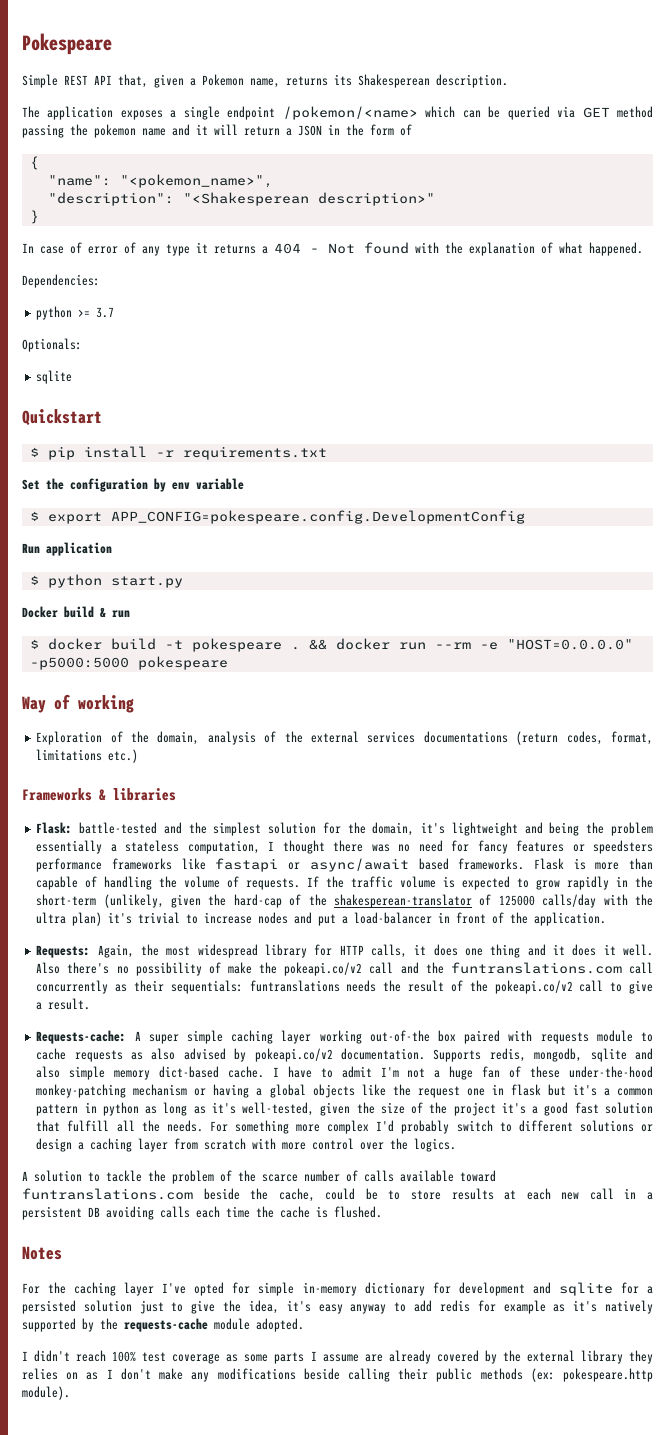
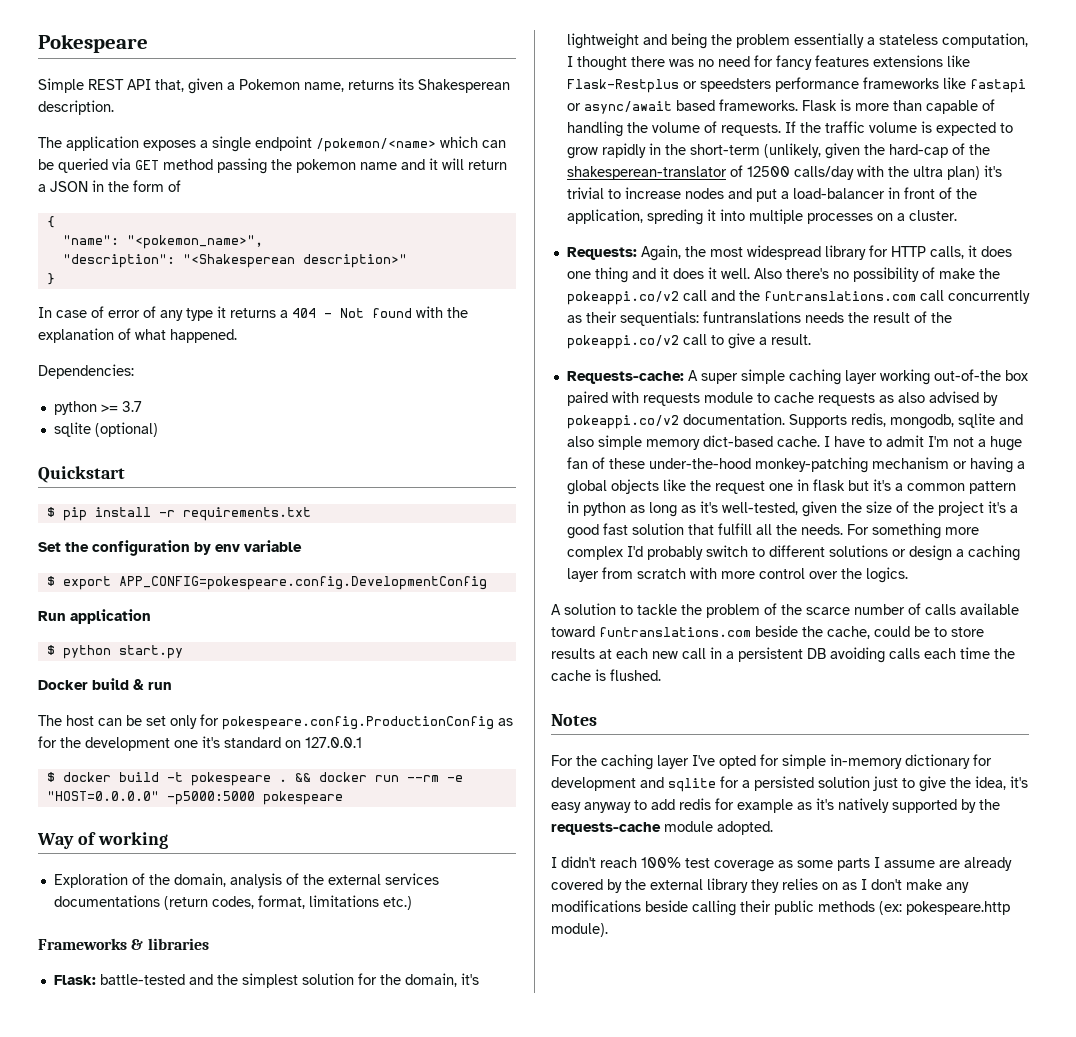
- Optionals:
- sqlite
+ sqlite (optional)
+ The host can be set only for pokespeare.config.ProductionConfig as for the development one it's standard on 127.0.0.1
- Flask: battle-tested and the simplest solution for the domain, it's lightweight and being the problem essentially a stateless computation, I thought there was no need for fancy features or speedsters performance frameworks like fastapi or async/await based frameworks.
+ Flask: battle-tested and the simplest solution for the domain, it's lightweight and being the problem essentially a stateless computation, I thought there was no need for fancy features extensions like Flask-Restplus or speedsters performance frameworks like fastapi or async/await based frameworks.
- If the traffic volume is expected to grow rapidly in the short-term (unlikely, given the hard-cap of the shakesperean-translator of 125000 calls/day with the ultra plan) it's trivial to increase nodes and put a load-balancer in front of the application.
+ If the traffic volume is expected to grow rapidly in the short-term (unlikely, given the hard-cap of the shakesperean-translator of 12500 calls/day with the ultra plan) it's trivial to increase nodes and put a load-balancer in front of the application, spreding it into multiple processes on a cluster.
- Also there's no possibility of make the pokeapi.co/v2 call and the funtranslations.com call concurrently as their sequentials: funtranslations needs the result of the pokeapi.co/v2 call to give a result.
+ Also there's no possibility of make the pokeappi.co/v2 call and the funtranslations.com call concurrently as their sequentials: funtranslations needs the result of the pokeappi.co/v2 call to give a result.
- Requests-cache: A super simple caching layer working out-of-the box paired with requests module to cache requests as also advised by pokeapi.co/v2 documentation.
+ Requests-cache: A super simple caching layer working out-of-the box paired with requests module to cache requests as also advised by pokeappi.co/v2 documentation.

